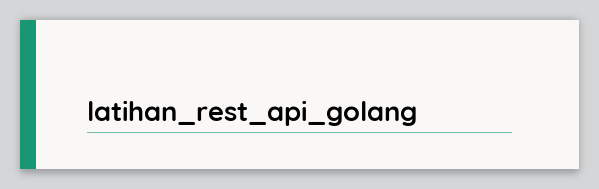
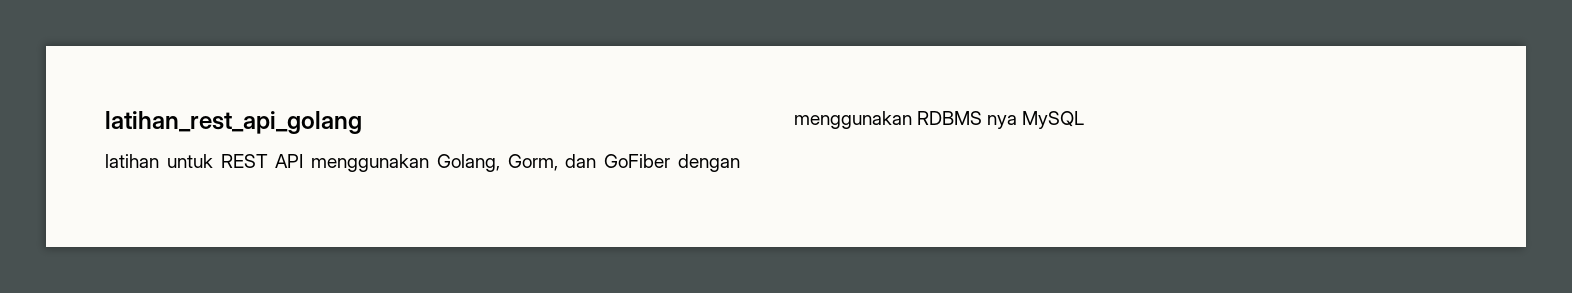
+ latihan untuk REST API menggunakan Golang, Gorm, dan GoFiber dengan menggunakan RDBMS nya MySQL

